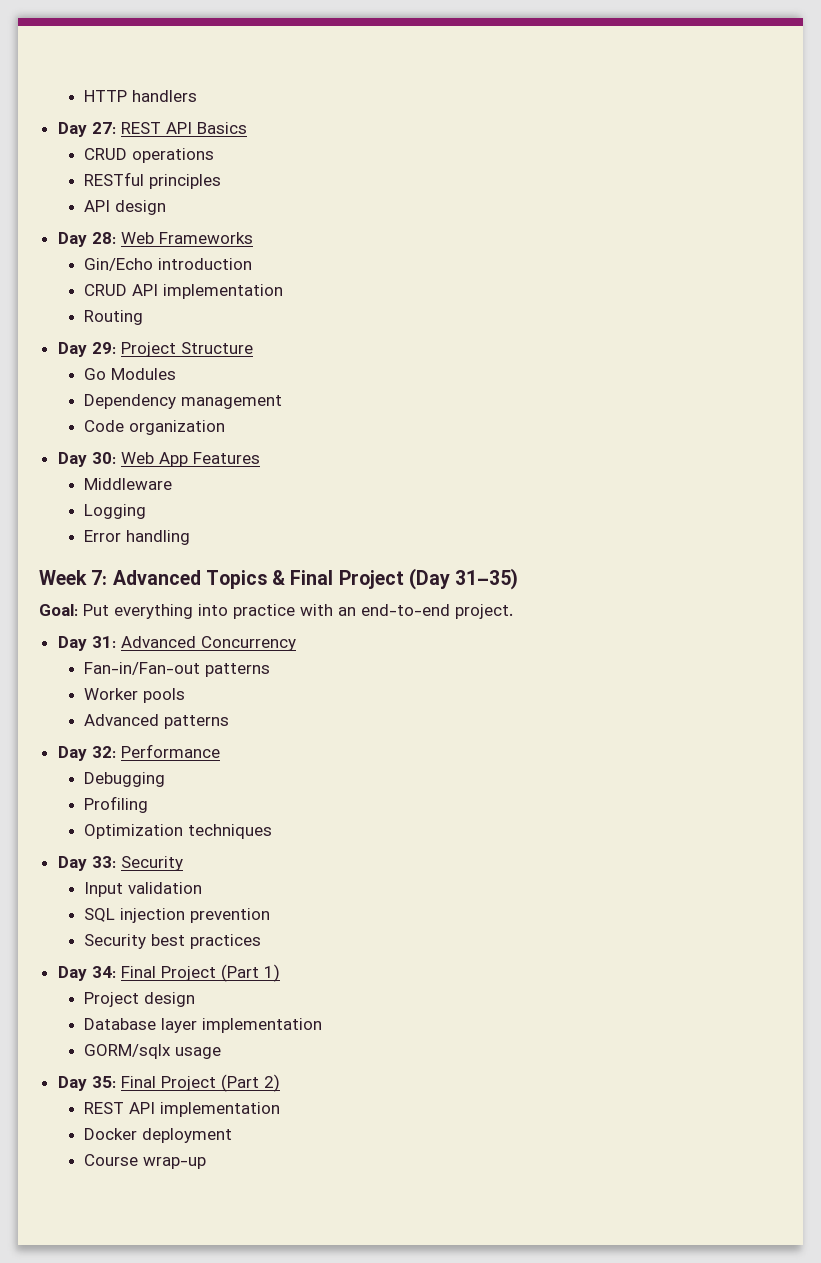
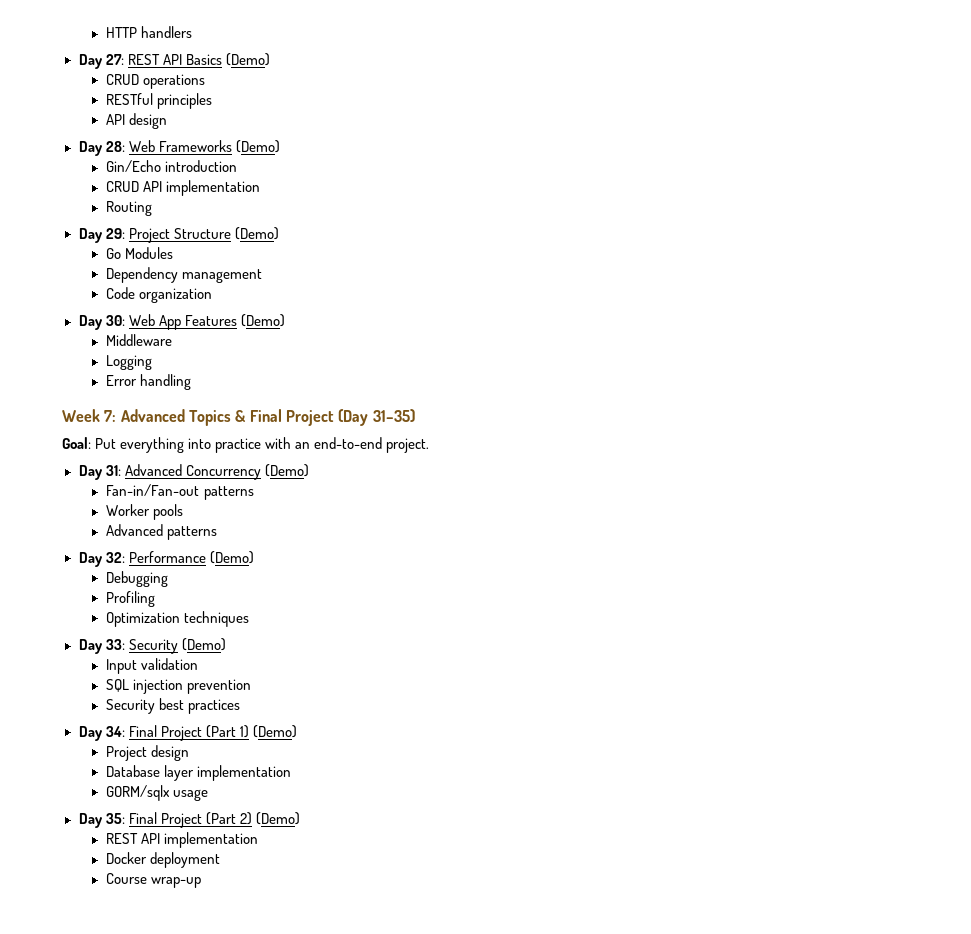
- Day 27: REST API Basics
+ Day 27: REST API Basics (Demo)
- Day 28: Web Frameworks
+ Day 28: Web Frameworks (Demo)
- Day 29: Project Structure
+ Day 29: Project Structure (Demo)
- Day 30: Web App Features
+ Day 30: Web App Features (Demo)
- Day 31: Advanced Concurrency
+ Day 31: Advanced Concurrency (Demo)
- Day 32: Performance
+ Day 32: Performance (Demo)
- Day 33: Security
+ Day 33: Security (Demo)
- Day 34: Final Project (Part 1)
+ Day 34: Final Project (Part 1) (Demo)
- Day 35: Final Project (Part 2)
+ Day 35: Final Project (Part 2) (Demo)

